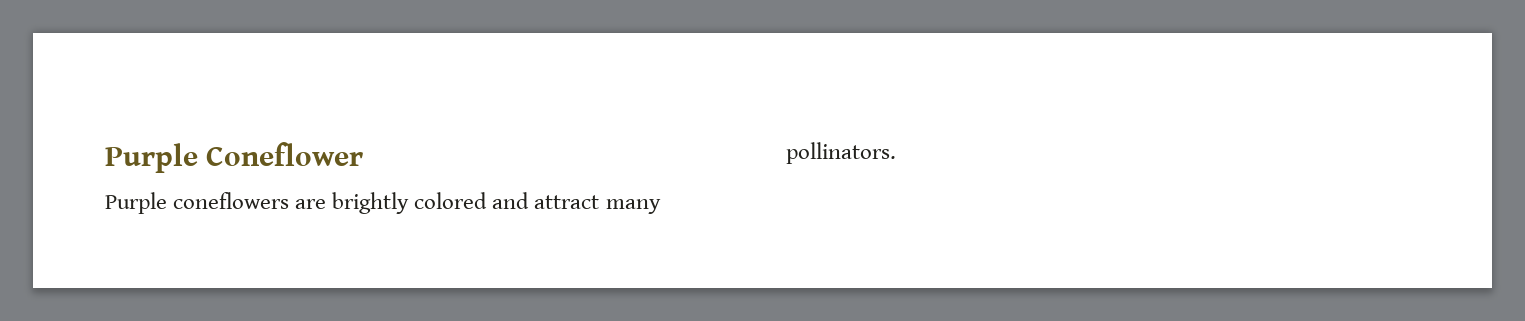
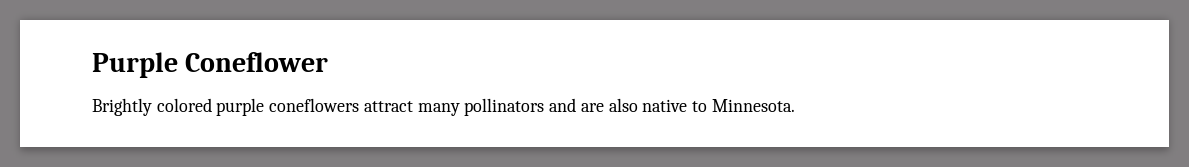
- Purple coneflowers are brightly colored and attract many pollinators.
+ Brightly colored purple coneflowers attract many pollinators and are also native to Minnesota.

